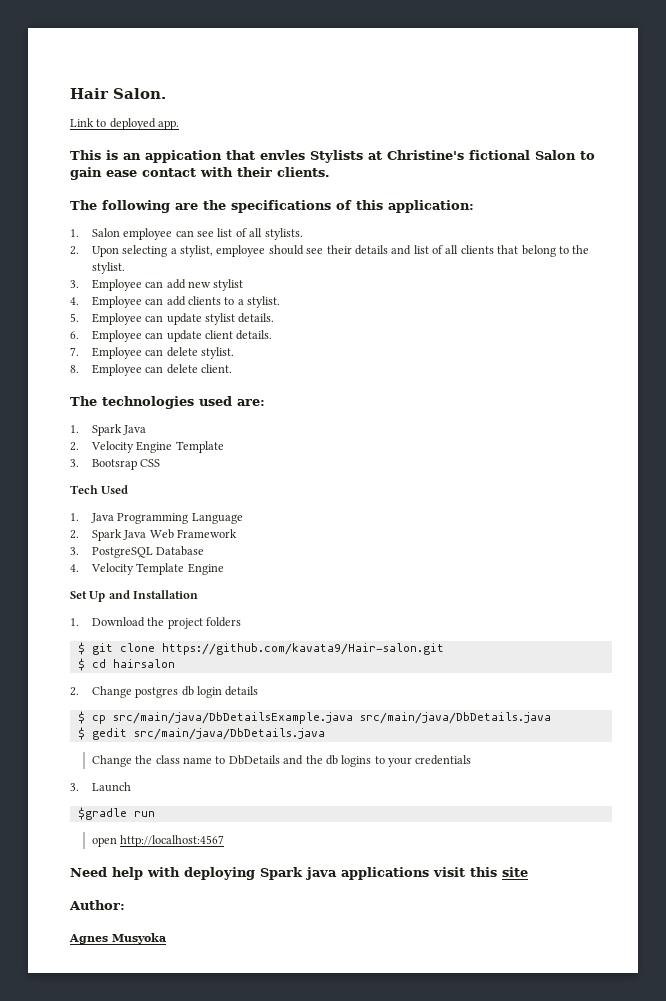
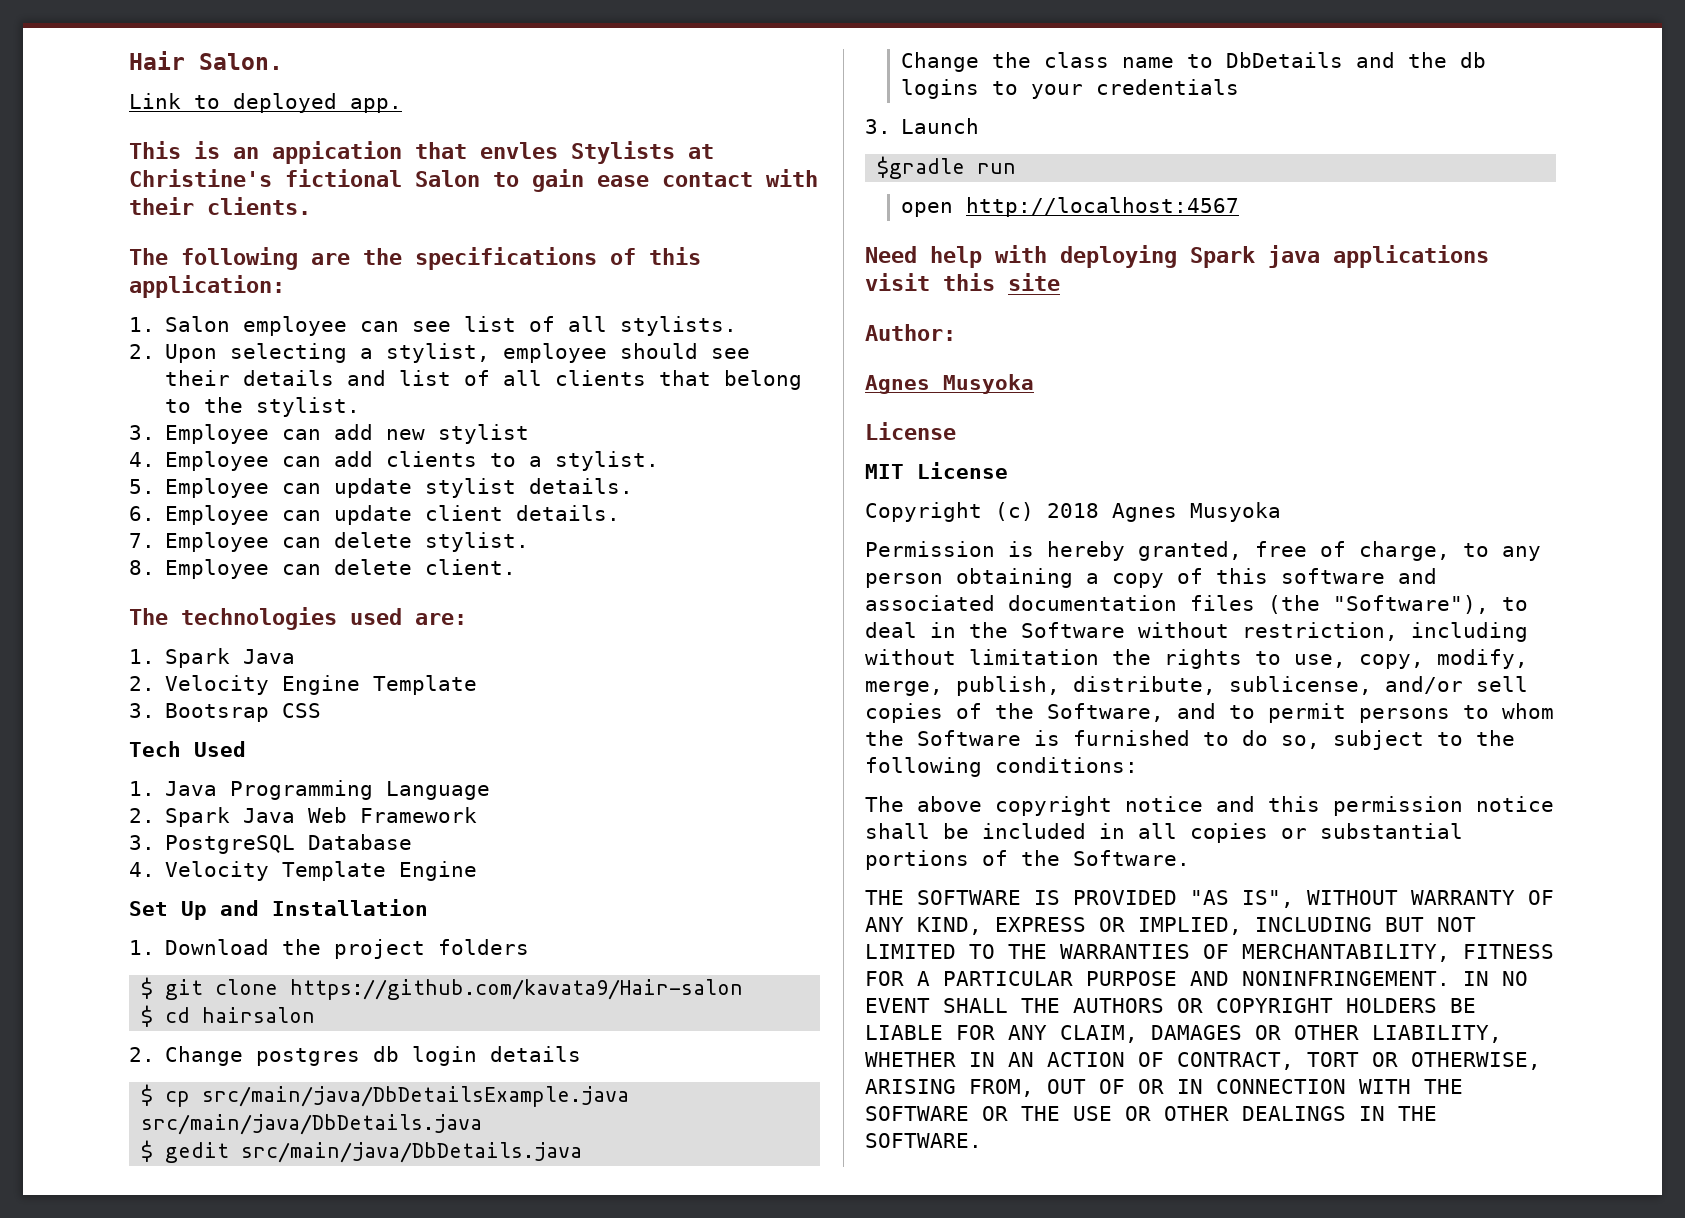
- $ git clone https://github.com/kavata9/Hair-salon.git
+ $ git clone https://github.com/kavata9/Hair-salon
  Author:
  Agnes Musyoka
+ License
+ MIT License
+ Copyright (c) 2018 Agnes Musyoka
+ Permission is hereby granted, free of charge, to any person obtaining a copy of this software and associated documentation files (the "Software"), to deal in the Software without restriction, including without limitation the rights to use, copy, modify, merge, publish, distribute, sublicense, and/or sell copies of the Software, and to permit persons to whom the Software is furnished to do so, subject to the following conditions:
+ The above copyright notice and this permission notice shall be included in all copies or substantial portions of the Software.
+ THE SOFTWARE IS PROVIDED "AS IS", WITHOUT WARRANTY OF ANY KIND, EXPRESS OR IMPLIED, INCLUDING BUT NOT LIMITED TO THE WARRANTIES OF MERCHANTABILITY, FITNESS FOR A PARTICULAR PURPOSE AND NONINFRINGEMENT. IN NO EVENT SHALL THE AUTHORS OR COPYRIGHT HOLDERS BE LIABLE FOR ANY CLAIM, DAMAGES OR OTHER LIABILITY, WHETHER IN AN ACTION OF CONTRACT, TORT OR OTHERWISE, ARISING FROM, OUT OF OR IN CONNECTION WITH THE SOFTWARE OR THE USE OR OTHER DEALINGS IN THE SOFTWARE.

